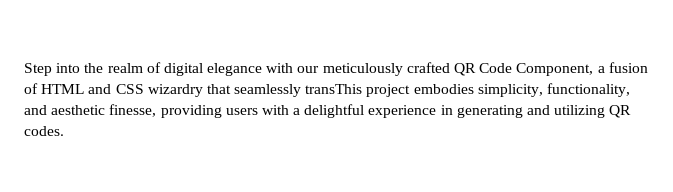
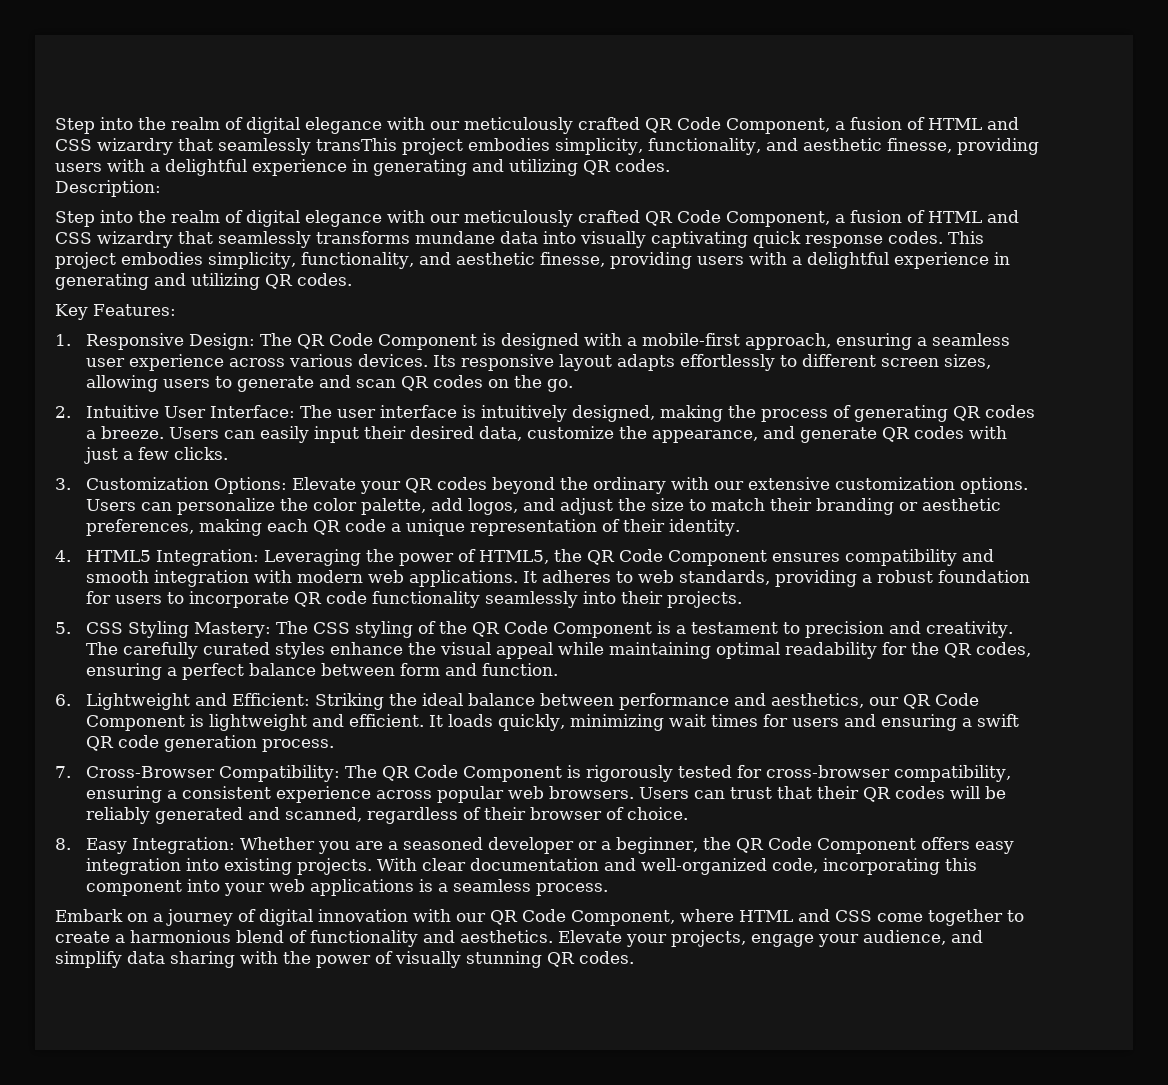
+ Description:
+ Step into the realm of digital elegance with our meticulously crafted QR Code Component, a fusion of HTML and CSS wizardry that seamlessly transforms mundane data into visually captivating quick response codes. This project embodies simplicity, functionality, and aesthetic finesse, providing users with a delightful experience in generating and utilizing QR codes.
+ Key Features:
+ 1. Responsive Design: The QR Code Component is designed with a mobile-first approach, ensuring a seamless user experience across various devices. Its responsive layout adapts effortlessly to different screen sizes, allowing users to generate and scan QR codes on the go.
+ 2. Intuitive User Interface: The user interface is intuitively designed, making the process of generating QR codes a breeze. Users can easily input their desired data, customize the appearance, and generate QR codes with just a few clicks.
+ 3. Customization Options: Elevate your QR codes beyond the ordinary with our extensive customization options. Users can personalize the color palette, add logos, and adjust the size to match their branding or aesthetic preferences, making each QR code a unique representation of their identity.
+ 4. HTML5 Integration: Leveraging the power of HTML5, the QR Code Component ensures compatibility and smooth integration with modern web applications. It adheres to web standards, providing a robust foundation for users to incorporate QR code functionality seamlessly into their projects.
+ 5. CSS Styling Mastery: The CSS styling of the QR Code Component is a testament to precision and creativity. The carefully curated styles enhance the visual appeal while maintaining optimal readability for the QR codes, ensuring a perfect balance between form and function.
+ 6. Lightweight and Efficient: Striking the ideal balance between performance and aesthetics, our QR Code Component is lightweight and efficient. It loads quickly, minimizing wait times for users and ensuring a swift QR code generation process.
+ 7. Cross-Browser Compatibility: The QR Code Component is rigorously tested for cross-browser compatibility, ensuring a consistent experience across popular web browsers. Users can trust that their QR codes will be reliably generated and scanned, regardless of their browser of choice.
+ 8. Easy Integration: Whether you are a seasoned developer or a beginner, the QR Code Component offers easy integration into existing projects. With clear documentation and well-organized code, incorporating this component into your web applications is a seamless process.
+ Embark on a journey of digital innovation with our QR Code Component, where HTML and CSS come together to create a harmonious blend of functionality and aesthetics. Elevate your projects, engage your audience, and simplify data sharing with the power of visually stunning QR codes.

